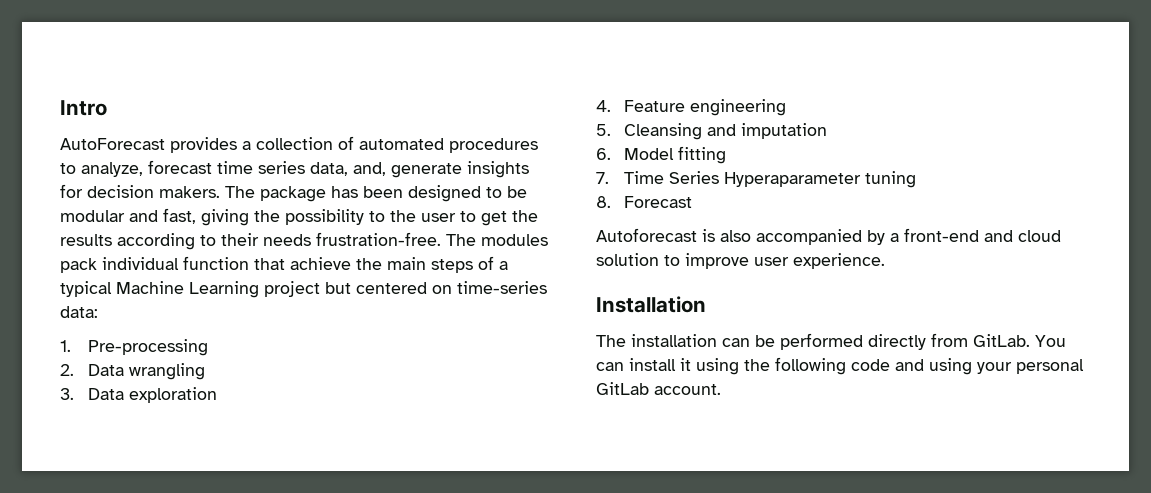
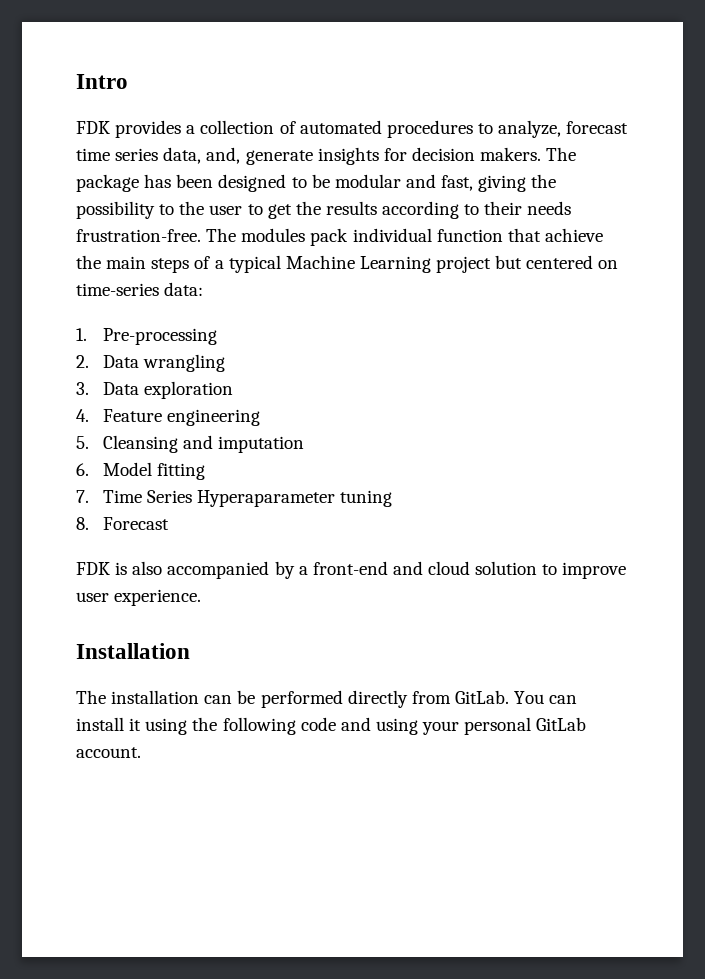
- AutoForecast provides a collection of automated procedures to analyze, forecast time series data, and, generate insights for decision makers.
+ FDK provides a collection of automated procedures to analyze, forecast time series data, and, generate insights for decision makers.
- Autoforecast is also accompanied by a front-end and cloud solution to improve user experience.
+ FDK is also accompanied by a front-end and cloud solution to improve user experience.

